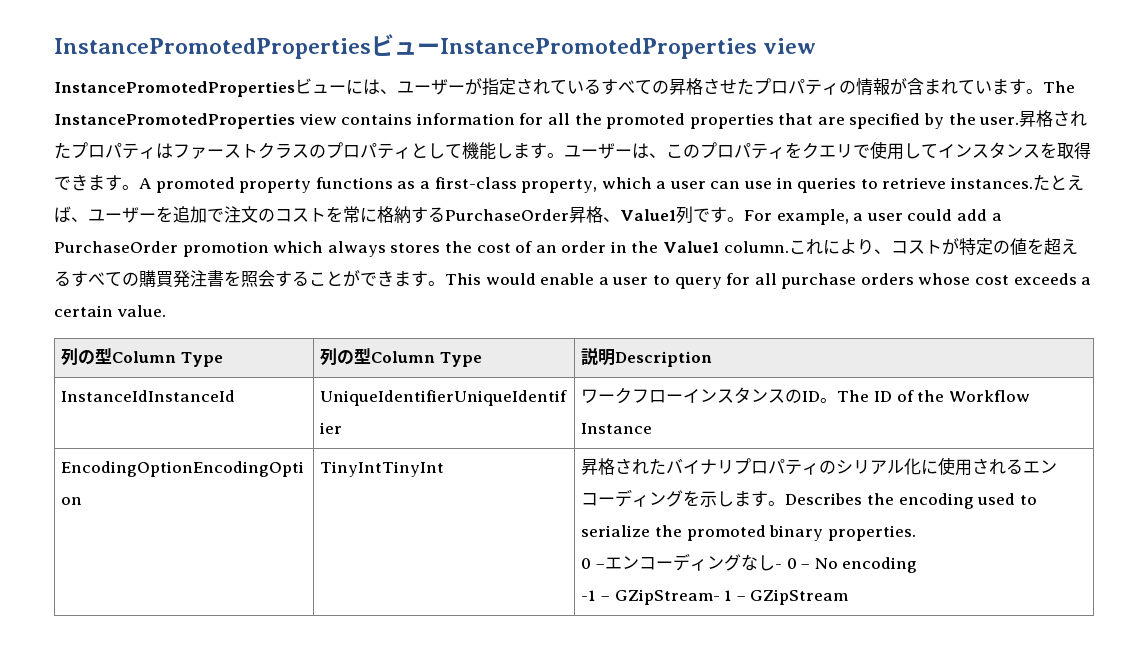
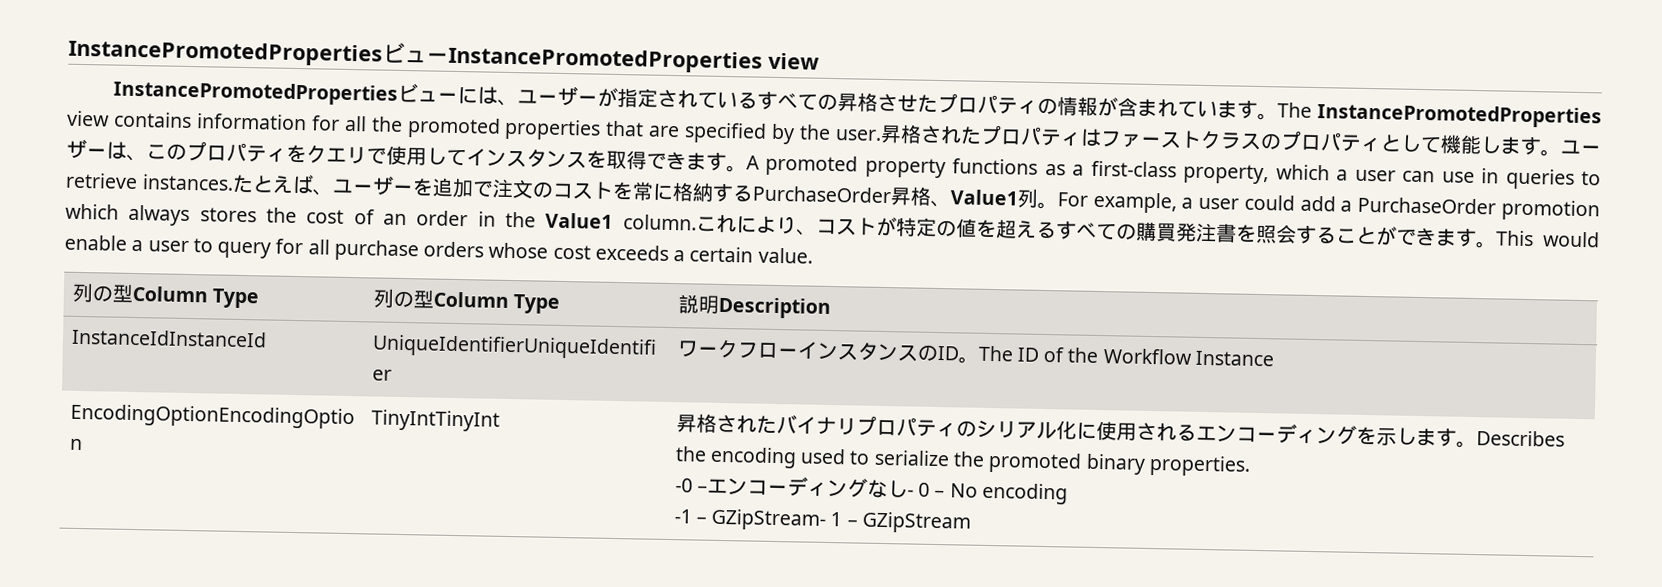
- たとえば、ユーザーを追加で注文のコストを常に格納するPurchaseOrder昇格、Value1列です。
+ たとえば、ユーザーを追加で注文のコストを常に格納するPurchaseOrder昇格、Value1列。
- 0 –エンコーディングなし- 0 – No encoding
+ -0 –エンコーディングなし- 0 – No encoding

